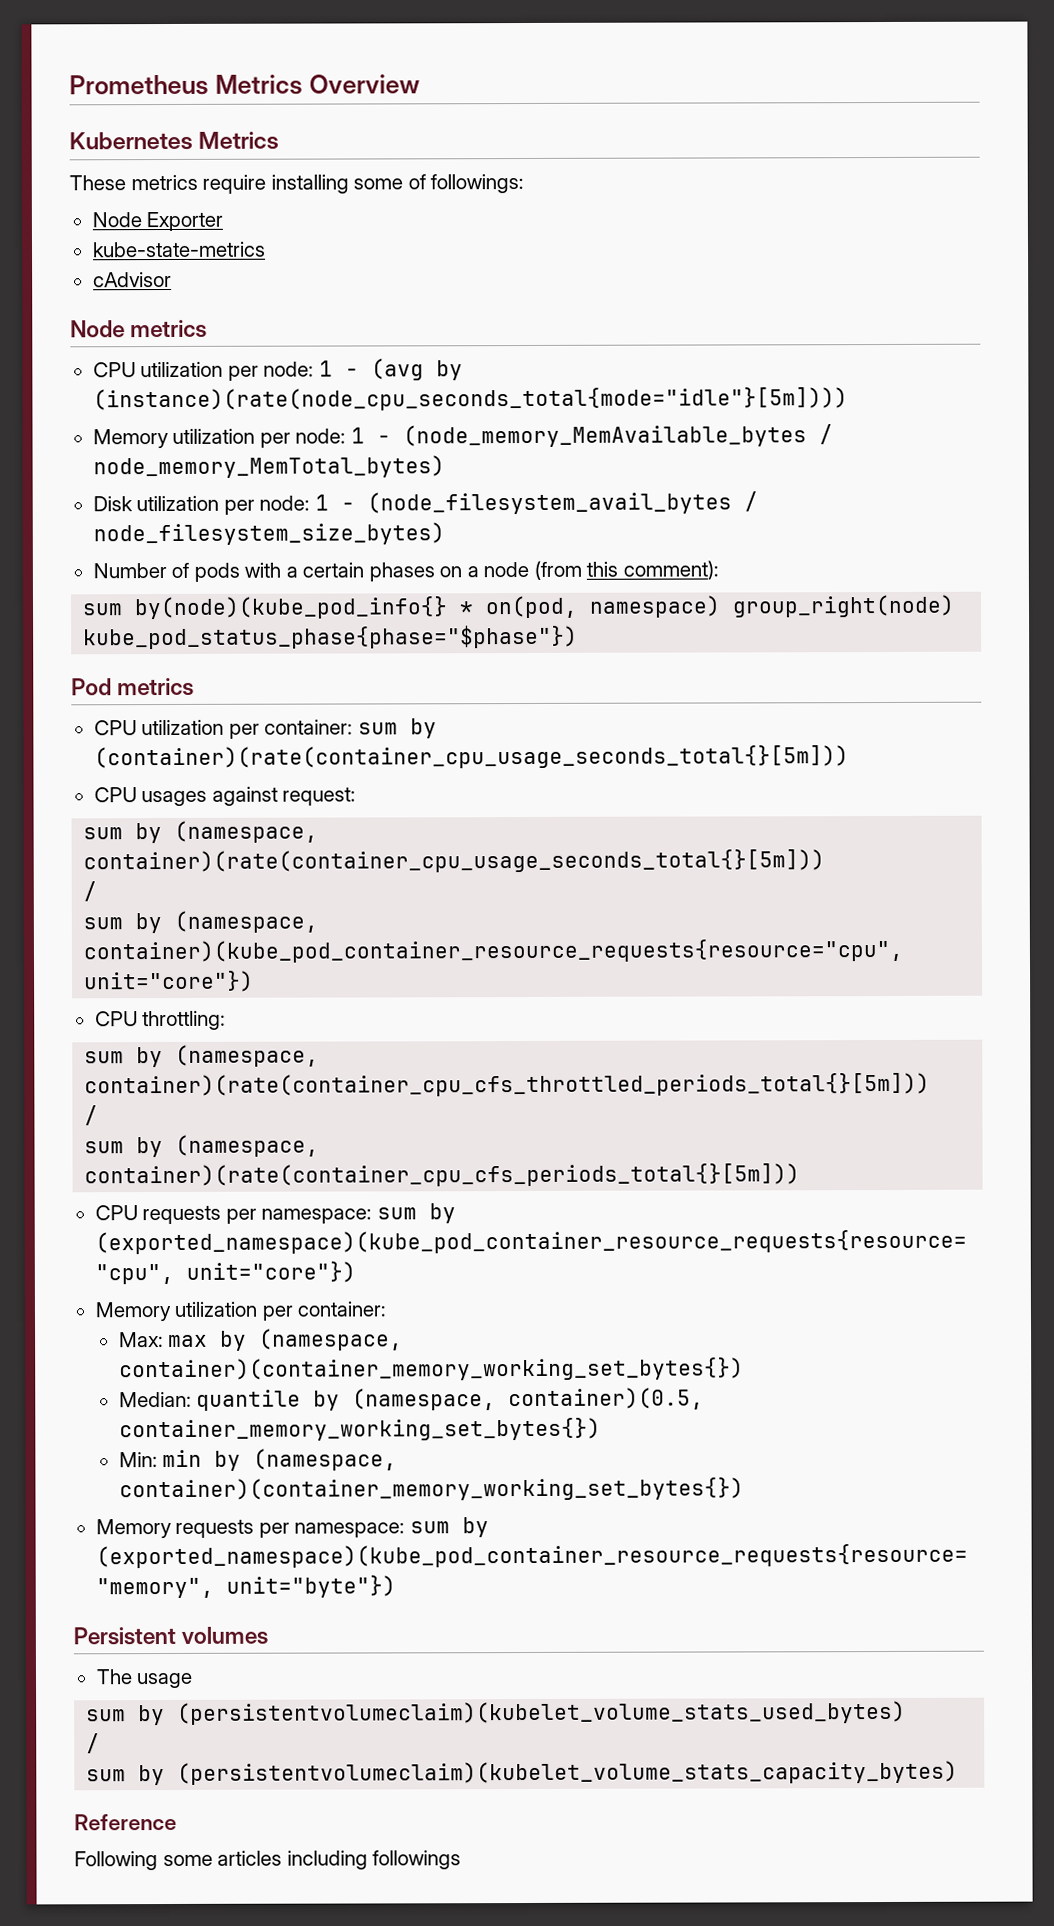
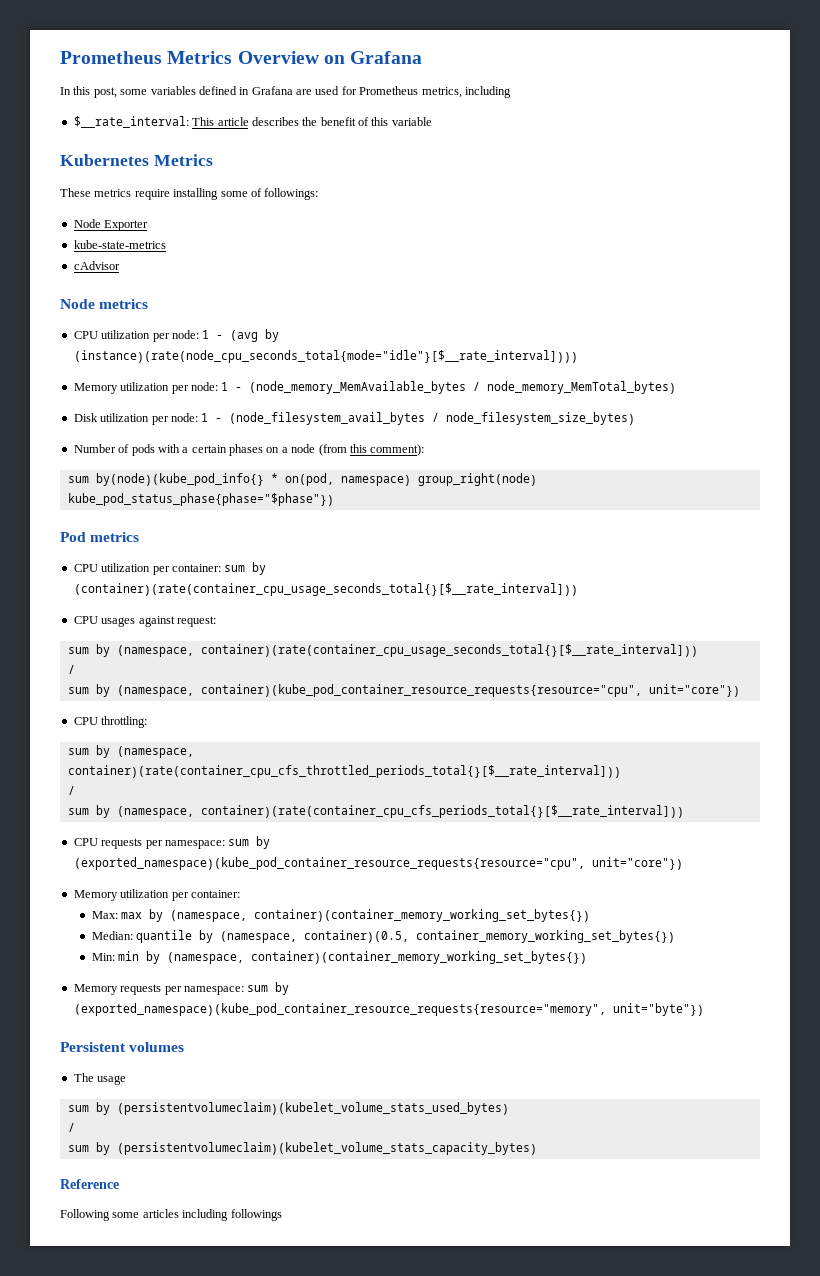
- Prometheus Metrics Overview
+ Prometheus Metrics Overview on Grafana
+ In this post, some variables defined in Grafana are used for Prometheus metrics, including
+ $__rate_interval: This article describes the benefit of this variable
- CPU utilization per node: 1 - (avg by (instance)(rate(node_cpu_seconds_total{mode="idle"}[5m])))
+ CPU utilization per node: 1 - (avg by (instance)(rate(node_cpu_seconds_total{mode="idle"}[$__rate_interval])))
- CPU utilization per container: sum by (container)(rate(container_cpu_usage_seconds_total{}[5m]))
+ CPU utilization per container: sum by (container)(rate(container_cpu_usage_seconds_total{}[$__rate_interval]))
- sum by (namespace, container)(rate(container_cpu_usage_seconds_total{}[5m]))
+ sum by (namespace, container)(rate(container_cpu_usage_seconds_total{}[$__rate_interval]))
- sum by (namespace, container)(rate(container_cpu_cfs_throttled_periods_total{}[5m]))
+ sum by (namespace, container)(rate(container_cpu_cfs_throttled_periods_total{}[$__rate_interval]))
  /
- sum by (namespace, container)(rate(container_cpu_cfs_periods_total{}[5m]))
+ sum by (namespace, container)(rate(container_cpu_cfs_periods_total{}[$__rate_interval]))

